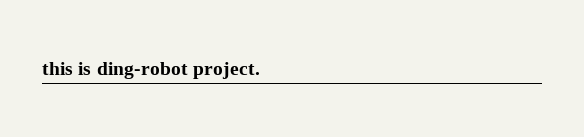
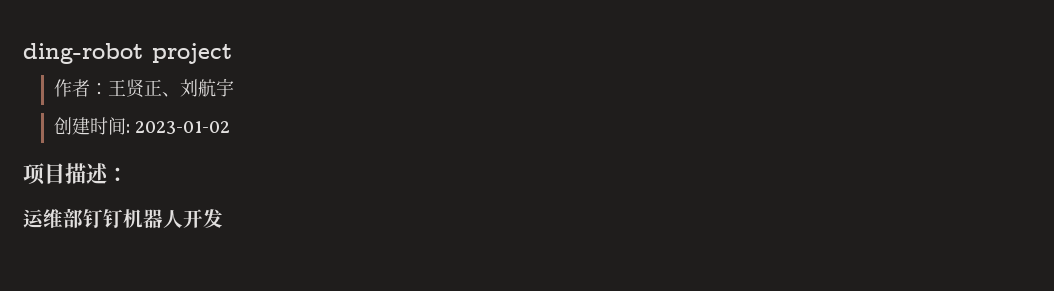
- this is ding-robot project.
+ ding-robot project
+ 作者：王贤正、刘航宇
+ 创建时间: 2023-01-02
+ 项目描述：
+ 运维部钉钉机器人开发

